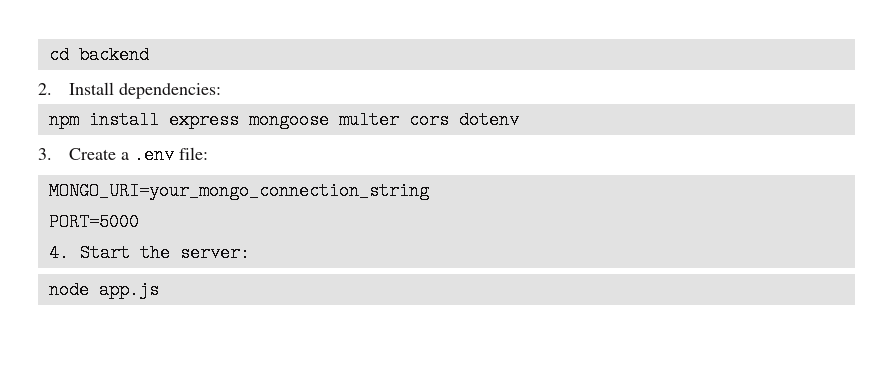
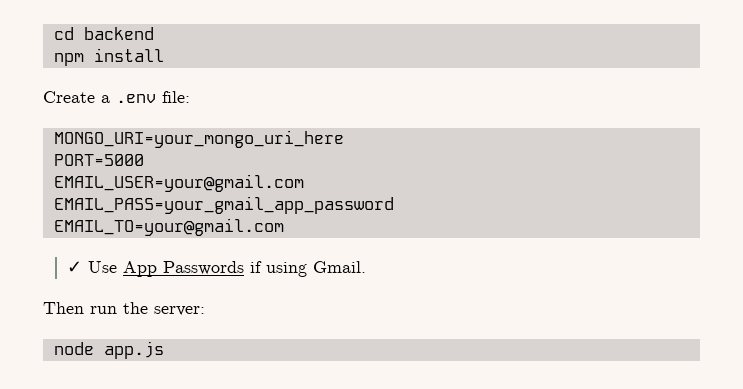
- 2. Install dependencies:
- npm install express mongoose multer cors dotenv
- 3. Create a .env file:
+ npm install
+ Create a .env file:
- MONGO_URI=your_mongo_connection_string
+ MONGO_URI=your_mongo_uri_here
- 4. Start the server:
+ EMAIL_USER=your@gmail.com
+ EMAIL_PASS=your_gmail_app_password
+ EMAIL_TO=your@gmail.com
+ ✓ Use App Passwords if using Gmail.
+ Then run the server:

